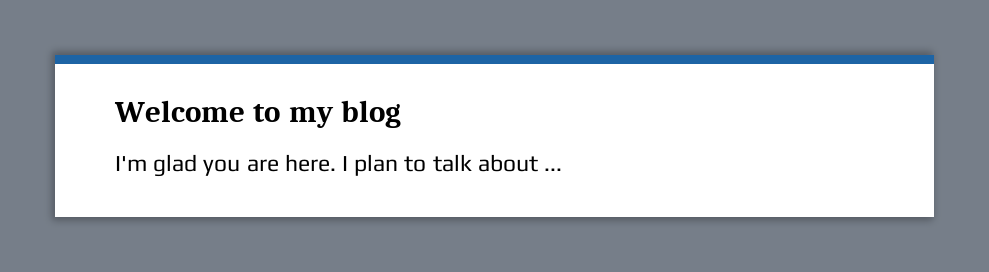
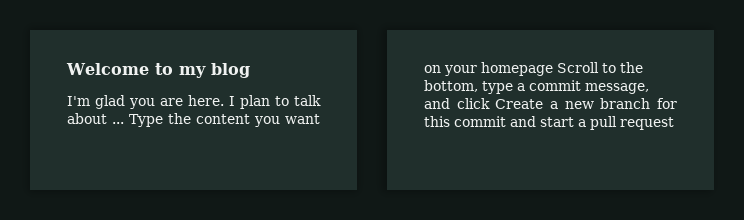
+ Type the content you want on your homepage Scroll to the bottom, type a commit message, and click Create a new branch for this commit and start a pull request

